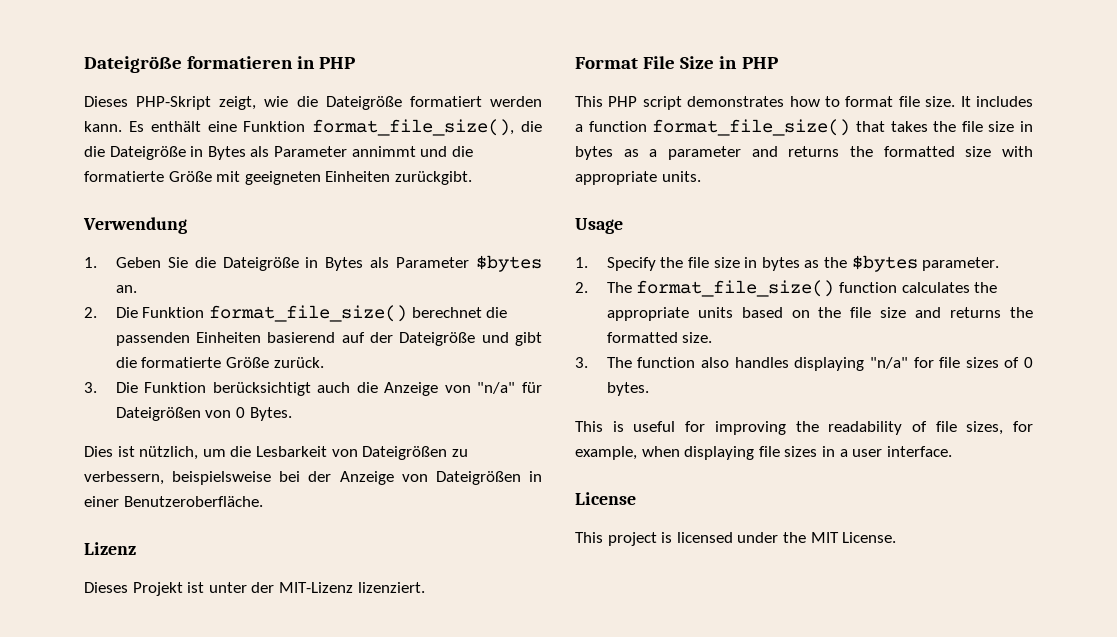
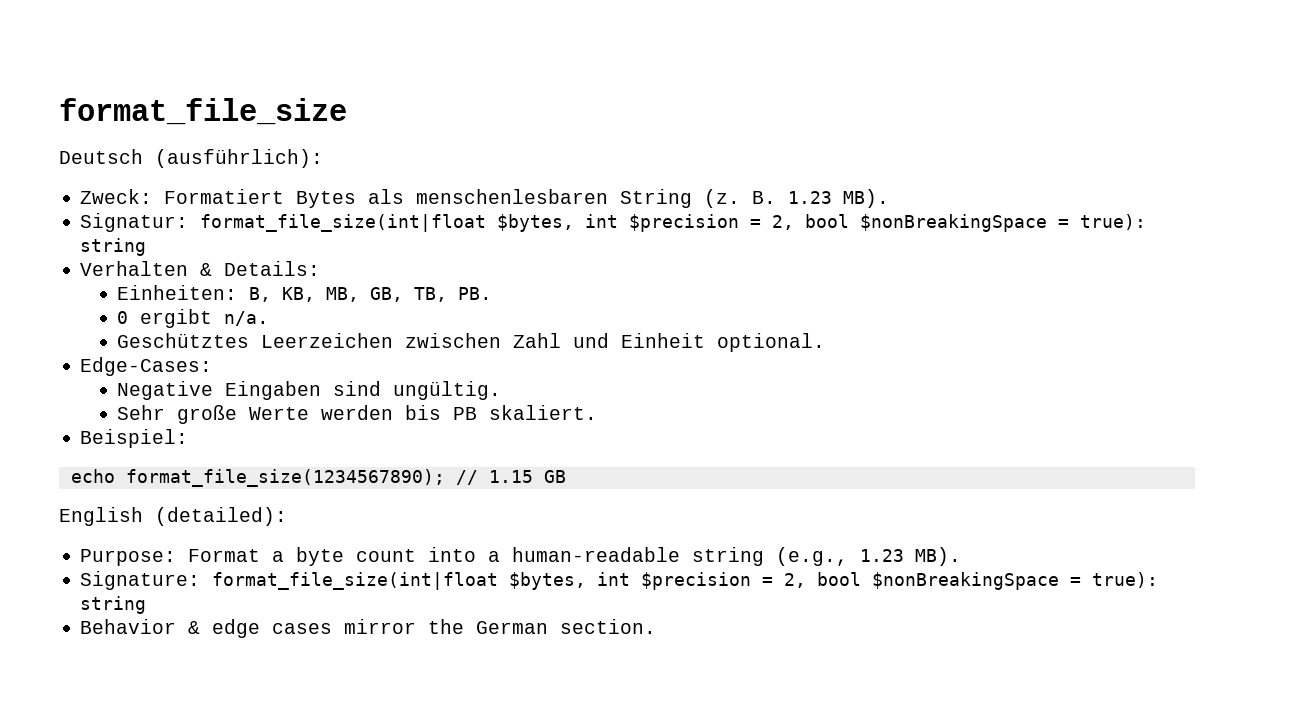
- Dateigröße formatieren in PHP
- Dieses PHP-Skript zeigt, wie die Dateigröße formatiert werden kann. Es enthält eine Funktion format_file_size(), die die Dateigröße in Bytes als Parameter annimmt und die formatierte Größe mit geeigneten Einheiten zurückgibt.
- Verwendung
- 1. Geben Sie die Dateigröße in Bytes als Parameter $bytes an.
- 2. Die Funktion format_file_size() berechnet die passenden Einheiten basierend auf der Dateigröße und gibt die formatierte Größe zurück.
- 3. Die Funktion berücksichtigt auch die Anzeige von "n/a" für Dateigrößen von 0 Bytes.
- Dies ist nützlich, um die Lesbarkeit von Dateigrößen zu verbessern, beispielsweise bei der Anzeige von Dateigrößen in einer Benutzeroberfläche.
- Lizenz
- Dieses Projekt ist unter der MIT-Lizenz lizenziert.
- Format File Size in PHP
- This PHP script demonstrates how to format file size. It includes a function format_file_size() that takes the file size in bytes as a parameter and returns the formatted size with appropriate units.
- Usage
- 1. Specify the file size in bytes as the $bytes parameter.
- 2. The format_file_size() function calculates the appropriate units based on the file size and returns the formatted size.
- 3. The function also handles displaying "n/a" for file sizes of 0 bytes.
- This is useful for improving the readability of file sizes, for example, when displaying file sizes in a user interface.
- License
- This project is licensed under the MIT License.
+ format_file_size
+ Deutsch (ausführlich):
+ Zweck: Formatiert Bytes als menschenlesbaren String (z. B. 1.23 MB).
+ Signatur: format_file_size(int|float $bytes, int $precision = 2, bool $nonBreakingSpace = true): string
+ Verhalten & Details:
+ Einheiten: B, KB, MB, GB, TB, PB.
+ 0 ergibt n/a.
+ Geschütztes Leerzeichen zwischen Zahl und Einheit optional.
+ Edge-Cases:
+ Negative Eingaben sind ungültig.
+ Sehr große Werte werden bis PB skaliert.
+ Beispiel:
+ echo format_file_size(1234567890); // 1.15 GB
+ English (detailed):
+ Purpose: Format a byte count into a human-readable string (e.g., 1.23 MB).
+ Signature: format_file_size(int|float $bytes, int $precision = 2, bool $nonBreakingSpace = true): string
+ Behavior & edge cases mirror the German section.

